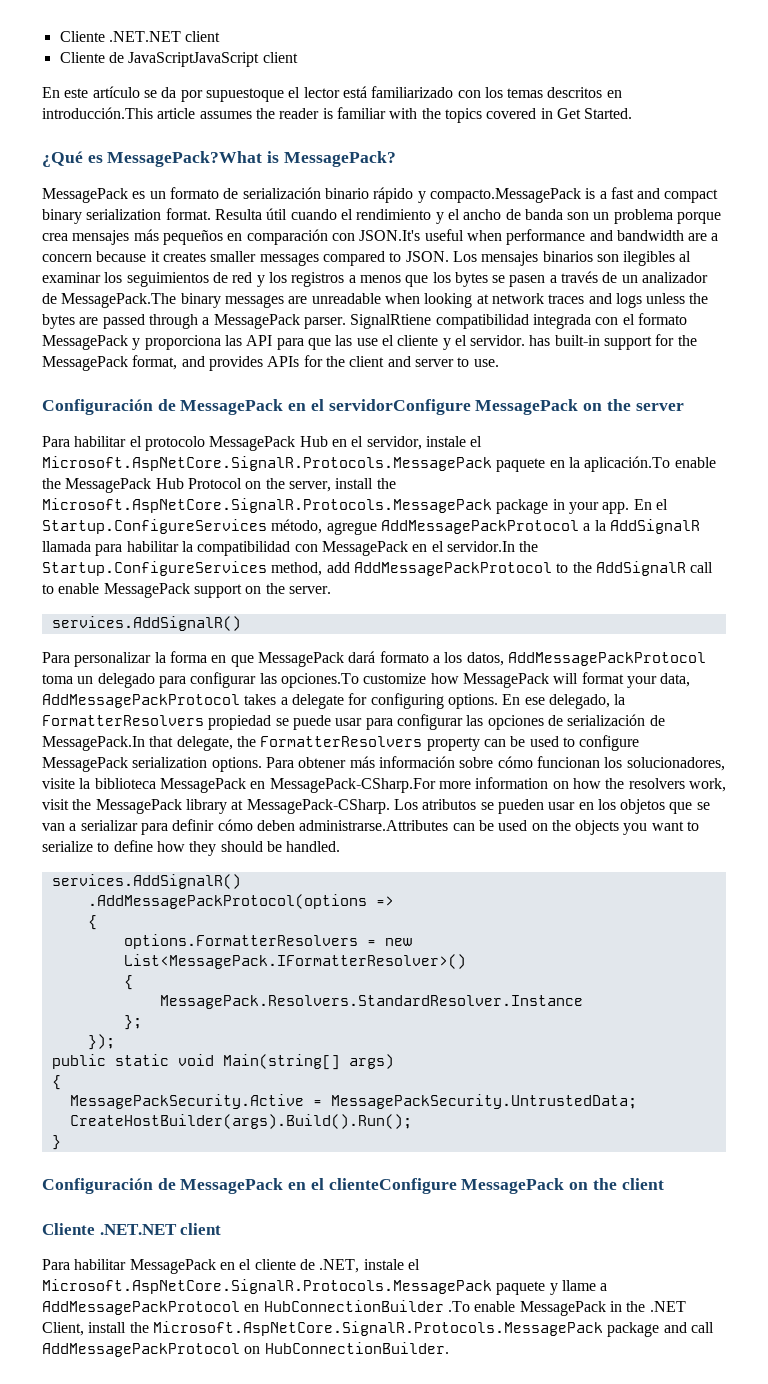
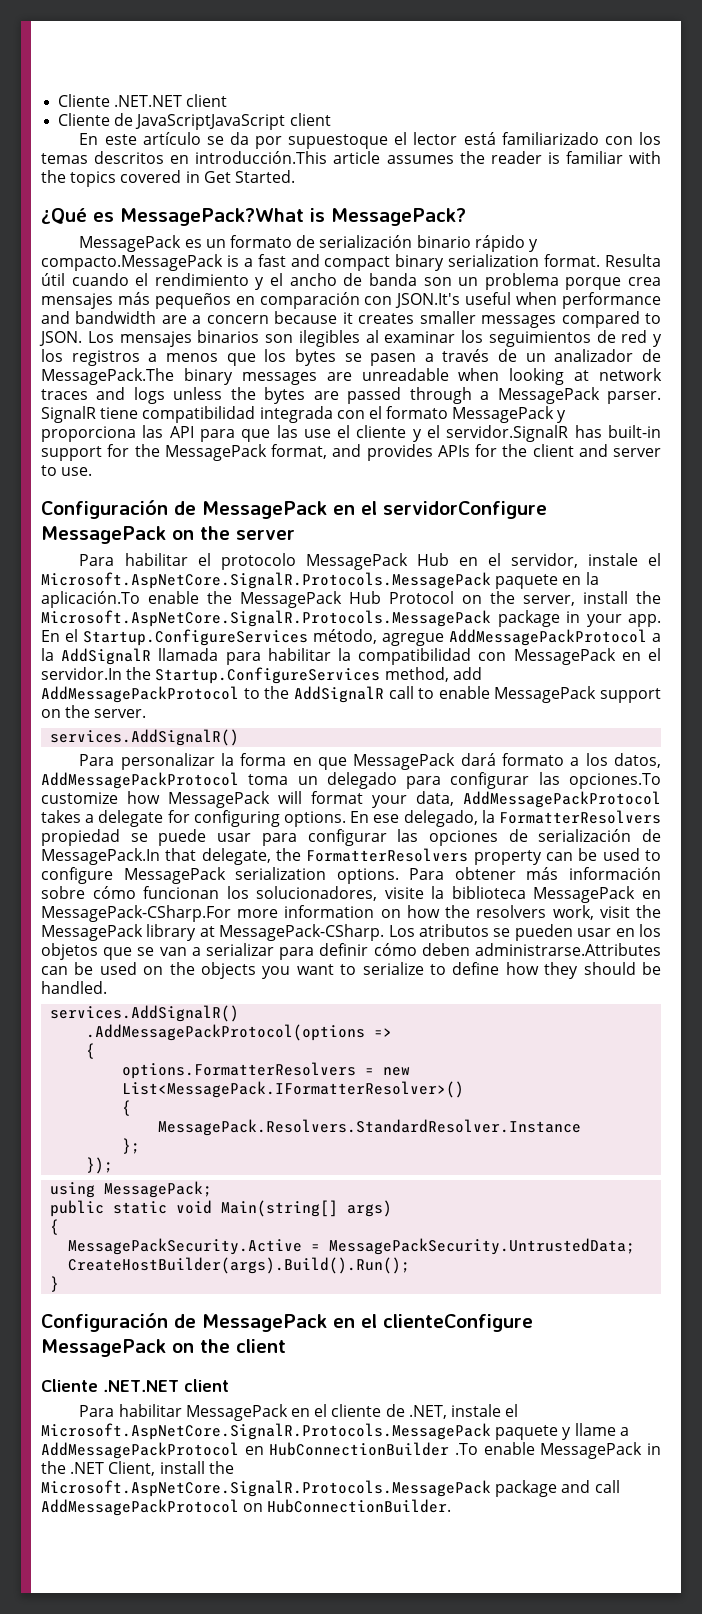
- SignalRtiene compatibilidad integrada con el formato MessagePack y proporciona las API para que las use el cliente y el servidor. has built-in support for the MessagePack format, and provides APIs for the client and server to use.
+ SignalR tiene compatibilidad integrada con el formato MessagePack y proporciona las API para que las use el cliente y el servidor.SignalR has built-in support for the MessagePack format, and provides APIs for the client and server to use.
+ using MessagePack;

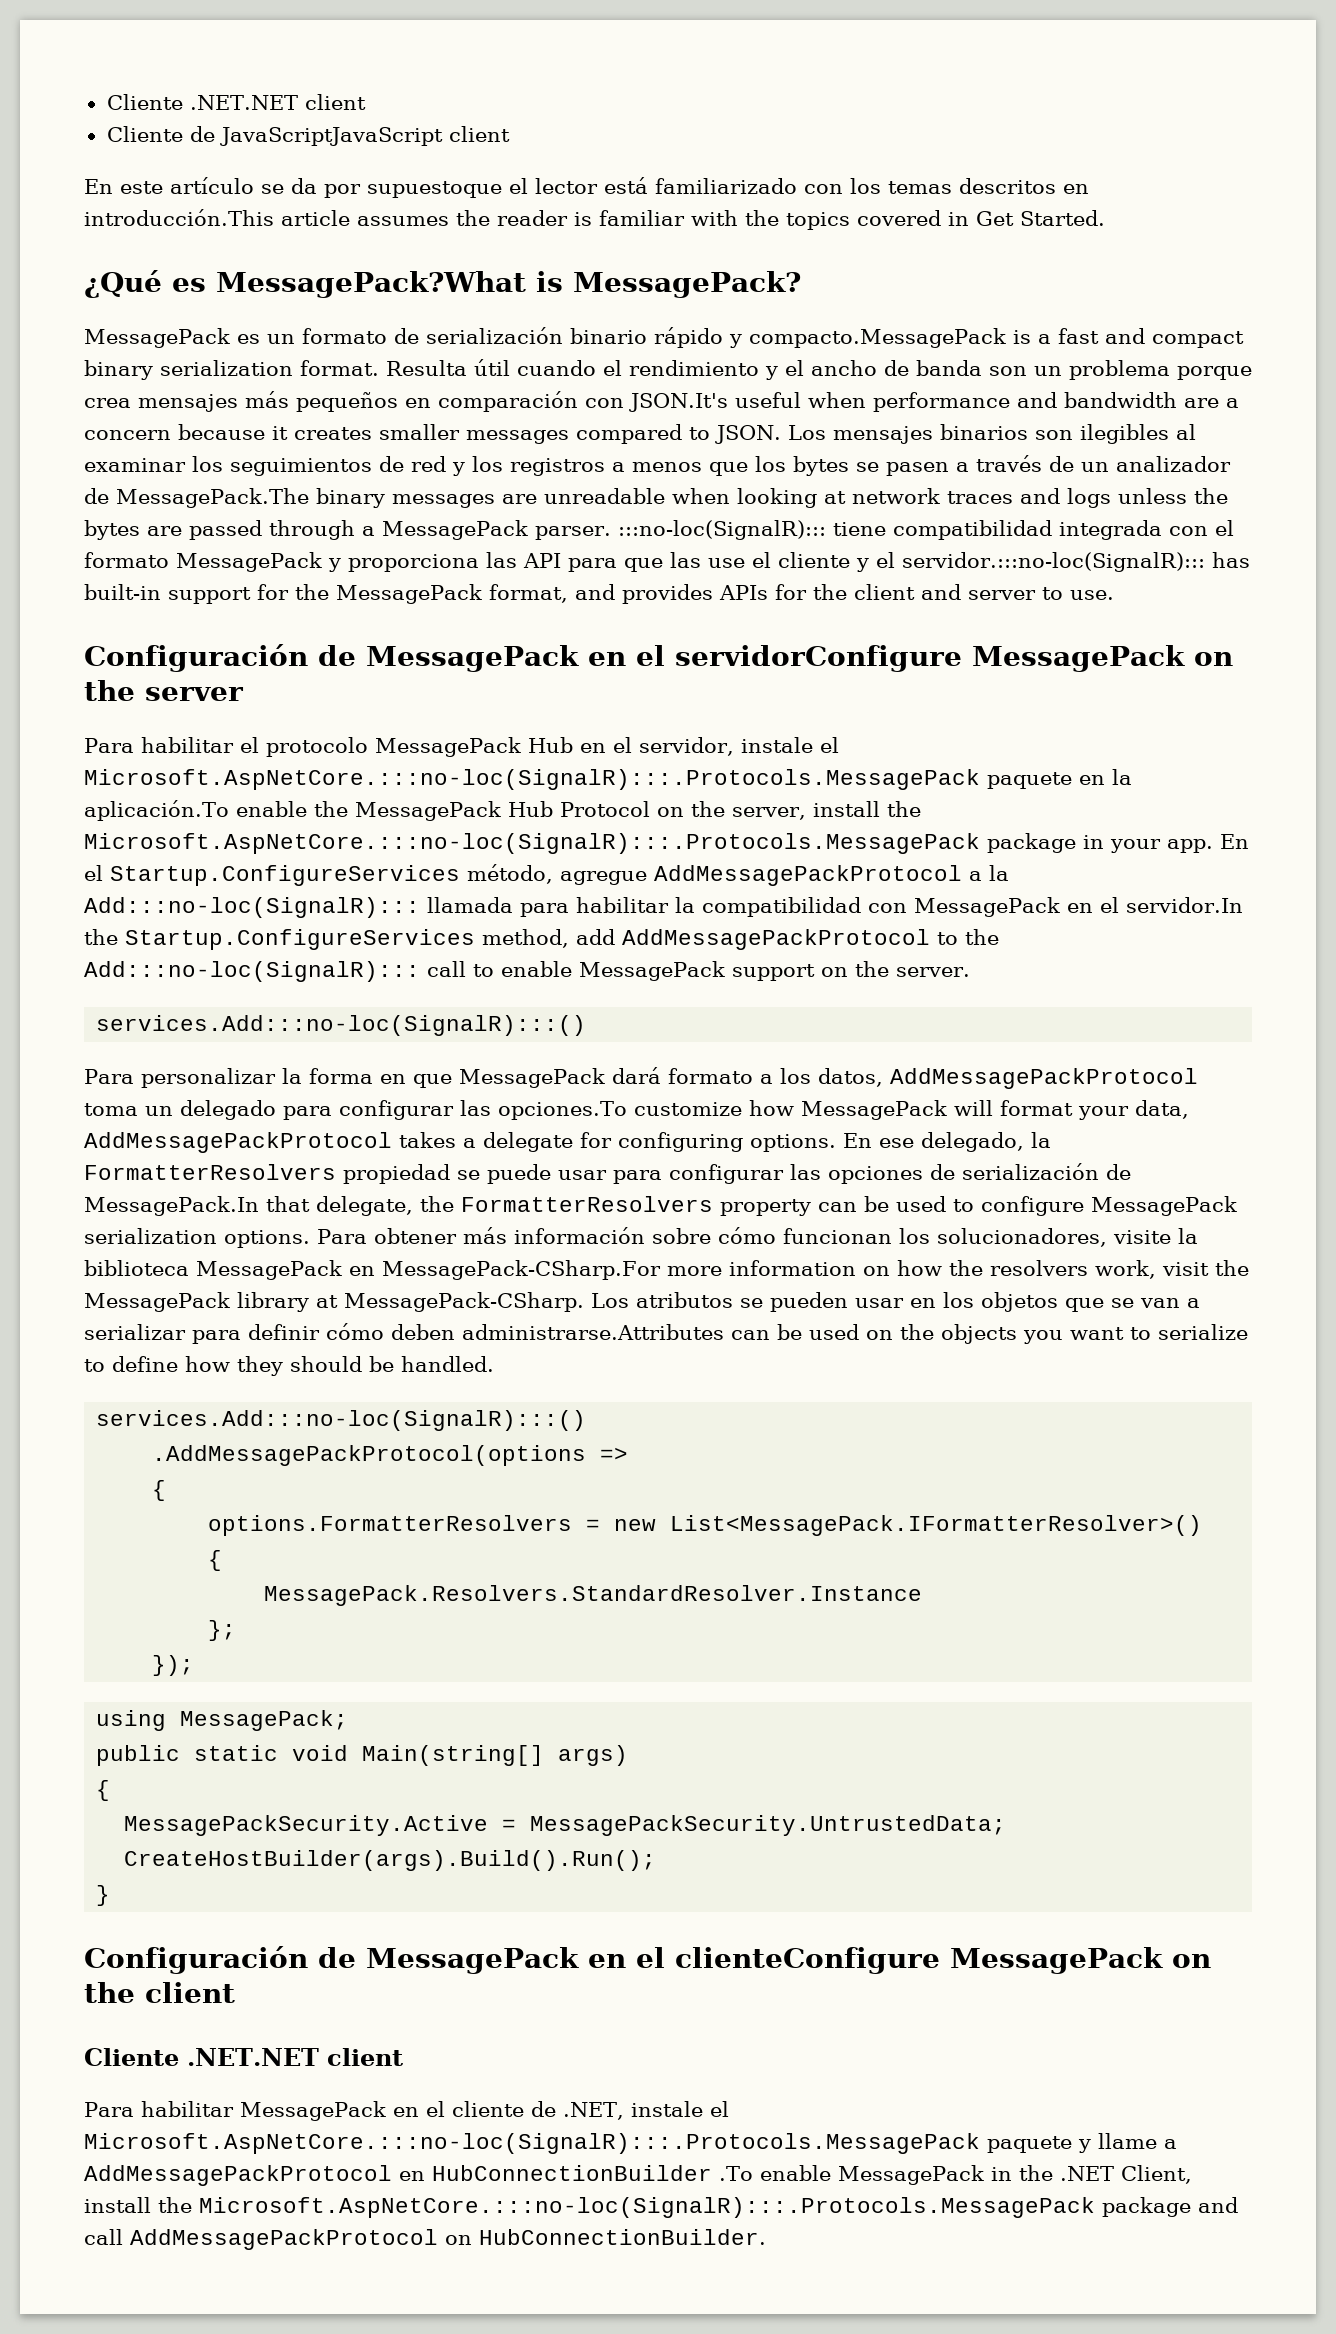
- Los mensajes binarios son ilegibles al examinar los seguimientos de red y los registros a menos que los bytes se pasen a través de un analizador de MessagePack.The binary messages are unreadable when looking at network traces and logs unless the bytes are passed through a MessagePack parser. SignalR tiene compatibilidad integrada con el formato MessagePack y proporciona las API para que las use el cliente y el servidor.SignalR has built-in support for the MessagePack format, and provides APIs for the client and server to use.
+ Los mensajes binarios son ilegibles al examinar los seguimientos de red y los registros a menos que los bytes se pasen a través de un analizador de MessagePack.The binary messages are unreadable when looking at network traces and logs unless the bytes are passed through a MessagePack parser. :::no-loc(SignalR)::: tiene compatibilidad integrada con el formato MessagePack y proporciona las API para que las use el cliente y el servidor.:::no-loc(SignalR)::: has built-in support for the MessagePack format, and provides APIs for the client and server to use.
- Para habilitar el protocolo MessagePack Hub en el servidor, instale el Microsoft.AspNetCore.SignalR.Protocols.MessagePack paquete en la aplicación.To enable the MessagePack Hub Protocol on the server, install the Microsoft.AspNetCore.SignalR.Protocols.MessagePack package in your app.
+ Para habilitar el protocolo MessagePack Hub en el servidor, instale el Microsoft.AspNetCore.:::no-loc(SignalR):::.Protocols.MessagePack paquete en la aplicación.To enable the MessagePack Hub Protocol on the server, install the Microsoft.AspNetCore.:::no-loc(SignalR):::.Protocols.MessagePack package in your app.
- En el Startup.ConfigureServices método, agregue AddMessagePackProtocol a la AddSignalR llamada para habilitar la compatibilidad con MessagePack en el servidor.In the Startup.ConfigureServices method, add AddMessagePackProtocol to the AddSignalR call to enable MessagePack support on the server.
- services.AddSignalR()
+ En el Startup.ConfigureServices método, agregue AddMessagePackProtocol a la Add:::no-loc(SignalR)::: llamada para habilitar la compatibilidad con MessagePack en el servidor.In the Startup.ConfigureServices method, add AddMessagePackProtocol to the Add:::no-loc(SignalR)::: call to enable MessagePack support on the server.
+ services.Add:::no-loc(SignalR):::()
  Los atributos se pueden usar en los objetos que se van a serializar para definir cómo deben administrarse.Attributes can be used on the objects you want to serialize to define how they should be handled.
- services.AddSignalR()
+ services.Add:::no-loc(SignalR):::()
- Para habilitar MessagePack en el cliente de .NET, instale el Microsoft.AspNetCore.SignalR.Protocols.MessagePack paquete y llame a AddMessagePackProtocol en HubConnectionBuilder .To enable MessagePack in the .NET Client, install the Microsoft.AspNetCore.SignalR.Protocols.MessagePack package and call AddMessagePackProtocol on HubConnectionBuilder.
+ Para habilitar MessagePack en el cliente de .NET, instale el Microsoft.AspNetCore.:::no-loc(SignalR):::.Protocols.MessagePack paquete y llame a AddMessagePackProtocol en HubConnectionBuilder .To enable MessagePack in the .NET Client, install the Microsoft.AspNetCore.:::no-loc(SignalR):::.Protocols.MessagePack package and call AddMessagePackProtocol on HubConnectionBuilder.

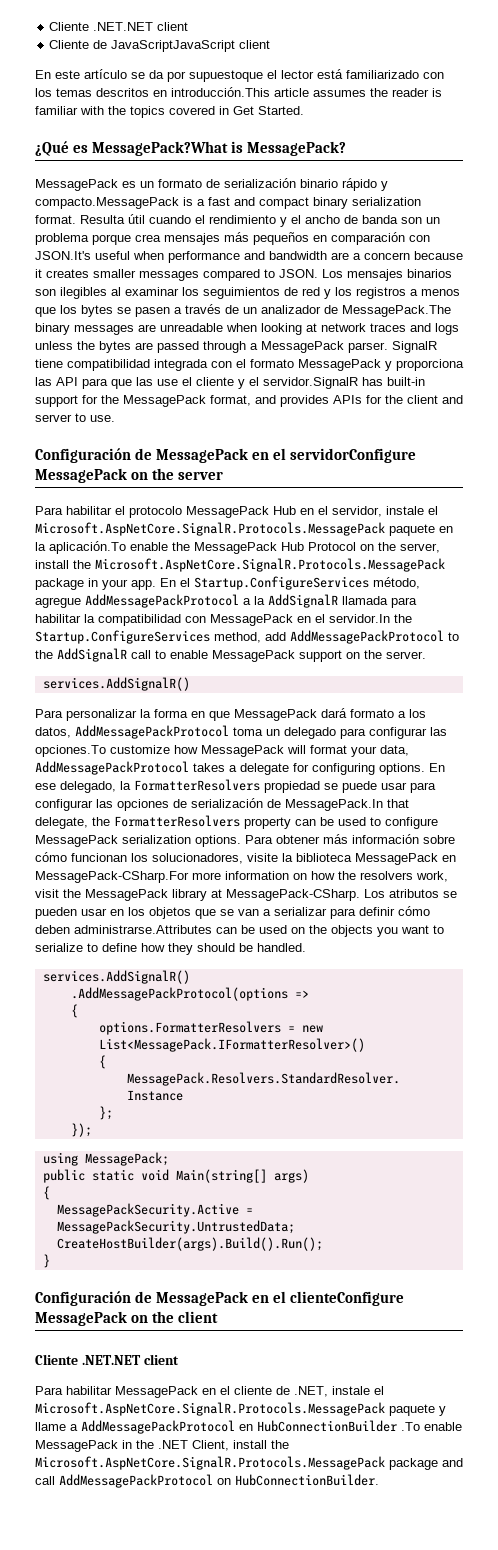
- Los mensajes binarios son ilegibles al examinar los seguimientos de red y los registros a menos que los bytes se pasen a través de un analizador de MessagePack.The binary messages are unreadable when looking at network traces and logs unless the bytes are passed through a MessagePack parser. :::no-loc(SignalR)::: tiene compatibilidad integrada con el formato MessagePack y proporciona las API para que las use el cliente y el servidor.:::no-loc(SignalR)::: has built-in support for the MessagePack format, and provides APIs for the client and server to use.
+ Los mensajes binarios son ilegibles al examinar los seguimientos de red y los registros a menos que los bytes se pasen a través de un analizador de MessagePack.The binary messages are unreadable when looking at network traces and logs unless the bytes are passed through a MessagePack parser. SignalR tiene compatibilidad integrada con el formato MessagePack y proporciona las API para que las use el cliente y el servidor.SignalR has built-in support for the MessagePack format, and provides APIs for the client and server to use.
- Para habilitar el protocolo MessagePack Hub en el servidor, instale el Microsoft.AspNetCore.:::no-loc(SignalR):::.Protocols.MessagePack paquete en la aplicación.To enable the MessagePack Hub Protocol on the server, install the Microsoft.AspNetCore.:::no-loc(SignalR):::.Protocols.MessagePack package in your app.
+ Para habilitar el protocolo MessagePack Hub en el servidor, instale el Microsoft.AspNetCore.SignalR.Protocols.MessagePack paquete en la aplicación.To enable the MessagePack Hub Protocol on the server, install the Microsoft.AspNetCore.SignalR.Protocols.MessagePack package in your app.
- En el Startup.ConfigureServices método, agregue AddMessagePackProtocol a la Add:::no-loc(SignalR)::: llamada para habilitar la compatibilidad con MessagePack en el servidor.In the Startup.ConfigureServices method, add AddMessagePackProtocol to the Add:::no-loc(SignalR)::: call to enable MessagePack support on the server.
- services.Add:::no-loc(SignalR):::()
+ En el Startup.ConfigureServices método, agregue AddMessagePackProtocol a la AddSignalR llamada para habilitar la compatibilidad con MessagePack en el servidor.In the Startup.ConfigureServices method, add AddMessagePackProtocol to the AddSignalR call to enable MessagePack support on the server.
+ services.AddSignalR()
  Los atributos se pueden usar en los objetos que se van a serializar para definir cómo deben administrarse.Attributes can be used on the objects you want to serialize to define how they should be handled.
- services.Add:::no-loc(SignalR):::()
+ services.AddSignalR()
- Para habilitar MessagePack en el cliente de .NET, instale el Microsoft.AspNetCore.:::no-loc(SignalR):::.Protocols.MessagePack paquete y llame a AddMessagePackProtocol en HubConnectionBuilder .To enable MessagePack in the .NET Client, install the Microsoft.AspNetCore.:::no-loc(SignalR):::.Protocols.MessagePack package and call AddMessagePackProtocol on HubConnectionBuilder.
+ Para habilitar MessagePack en el cliente de .NET, instale el Microsoft.AspNetCore.SignalR.Protocols.MessagePack paquete y llame a AddMessagePackProtocol en HubConnectionBuilder .To enable MessagePack in the .NET Client, install the Microsoft.AspNetCore.SignalR.Protocols.MessagePack package and call AddMessagePackProtocol on HubConnectionBuilder.

